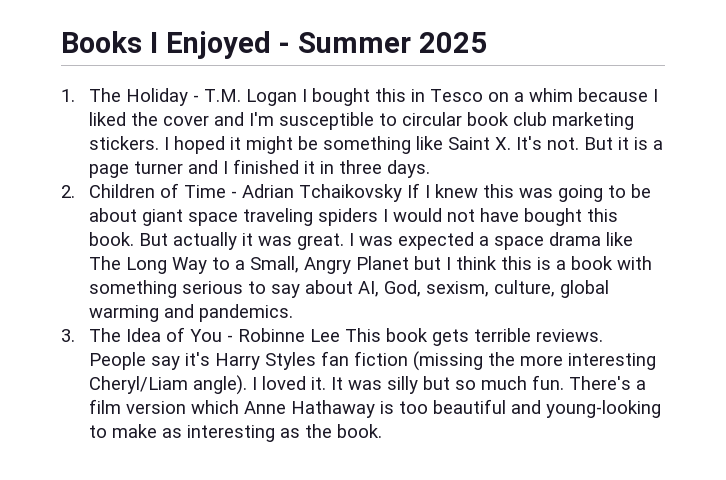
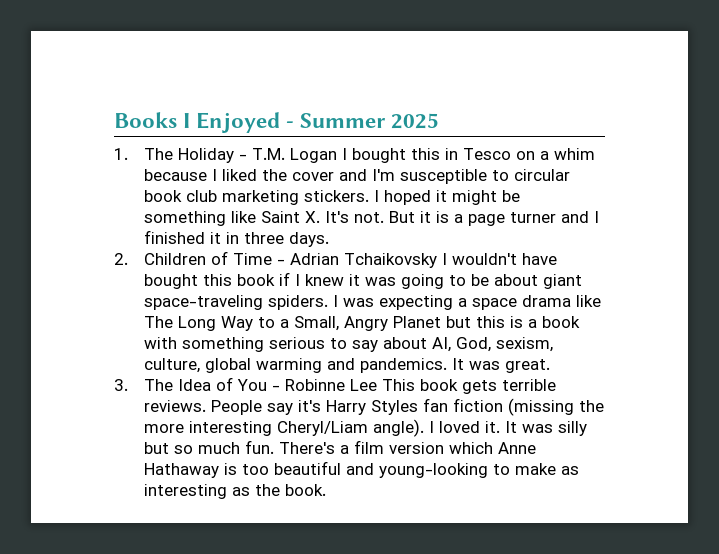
- 2. Children of Time - Adrian Tchaikovsky If I knew this was going to be about giant space traveling spiders I would not have bought this book. But actually it was great.
+ 2. Children of Time - Adrian Tchaikovsky I wouldn't have bought this book if I knew it was going to be about giant space-traveling spiders.
- I was expected a space drama like The Long Way to a Small, Angry Planet but I think this is a book with something serious to say about AI, God, sexism, culture, global warming and pandemics.
+ I was expecting a space drama like The Long Way to a Small, Angry Planet but this is a book with something serious to say about AI, God, sexism, culture, global warming and pandemics. It was great.

